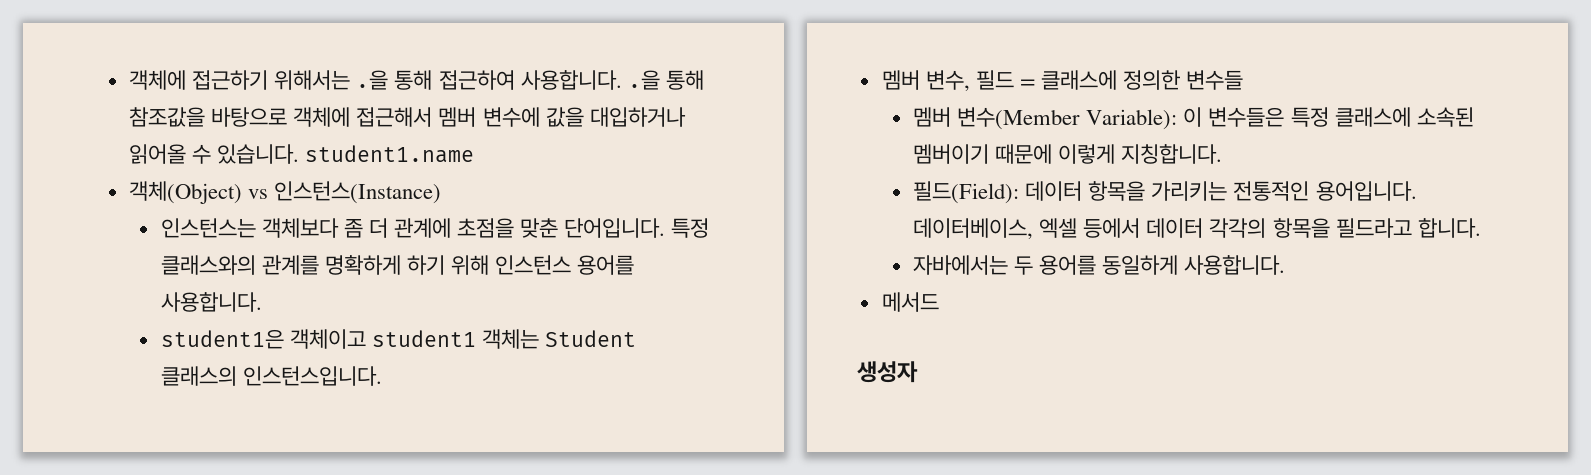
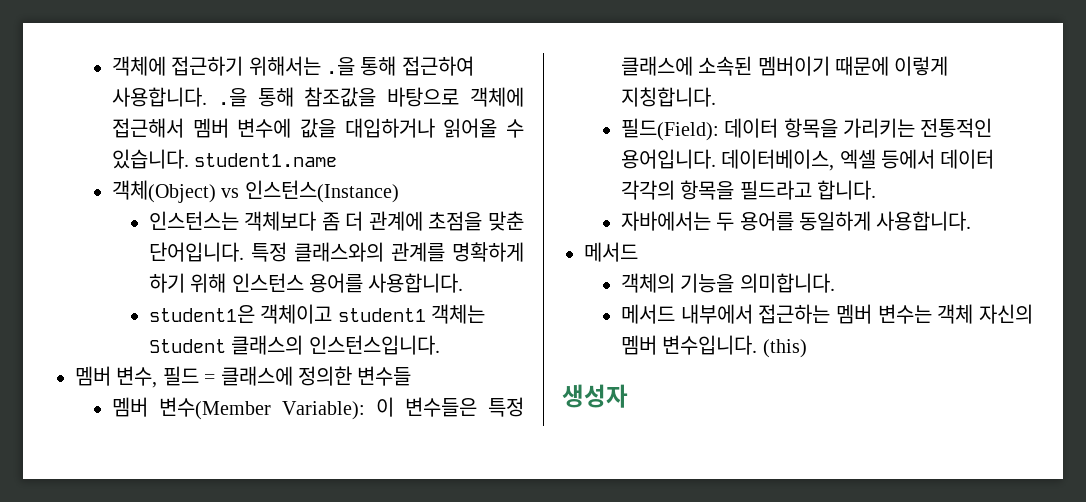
+ 객체의 기능을 의미합니다.
+ 메서드 내부에서 접근하는 멤버 변수는 객체 자신의 멤버 변수입니다. (this)

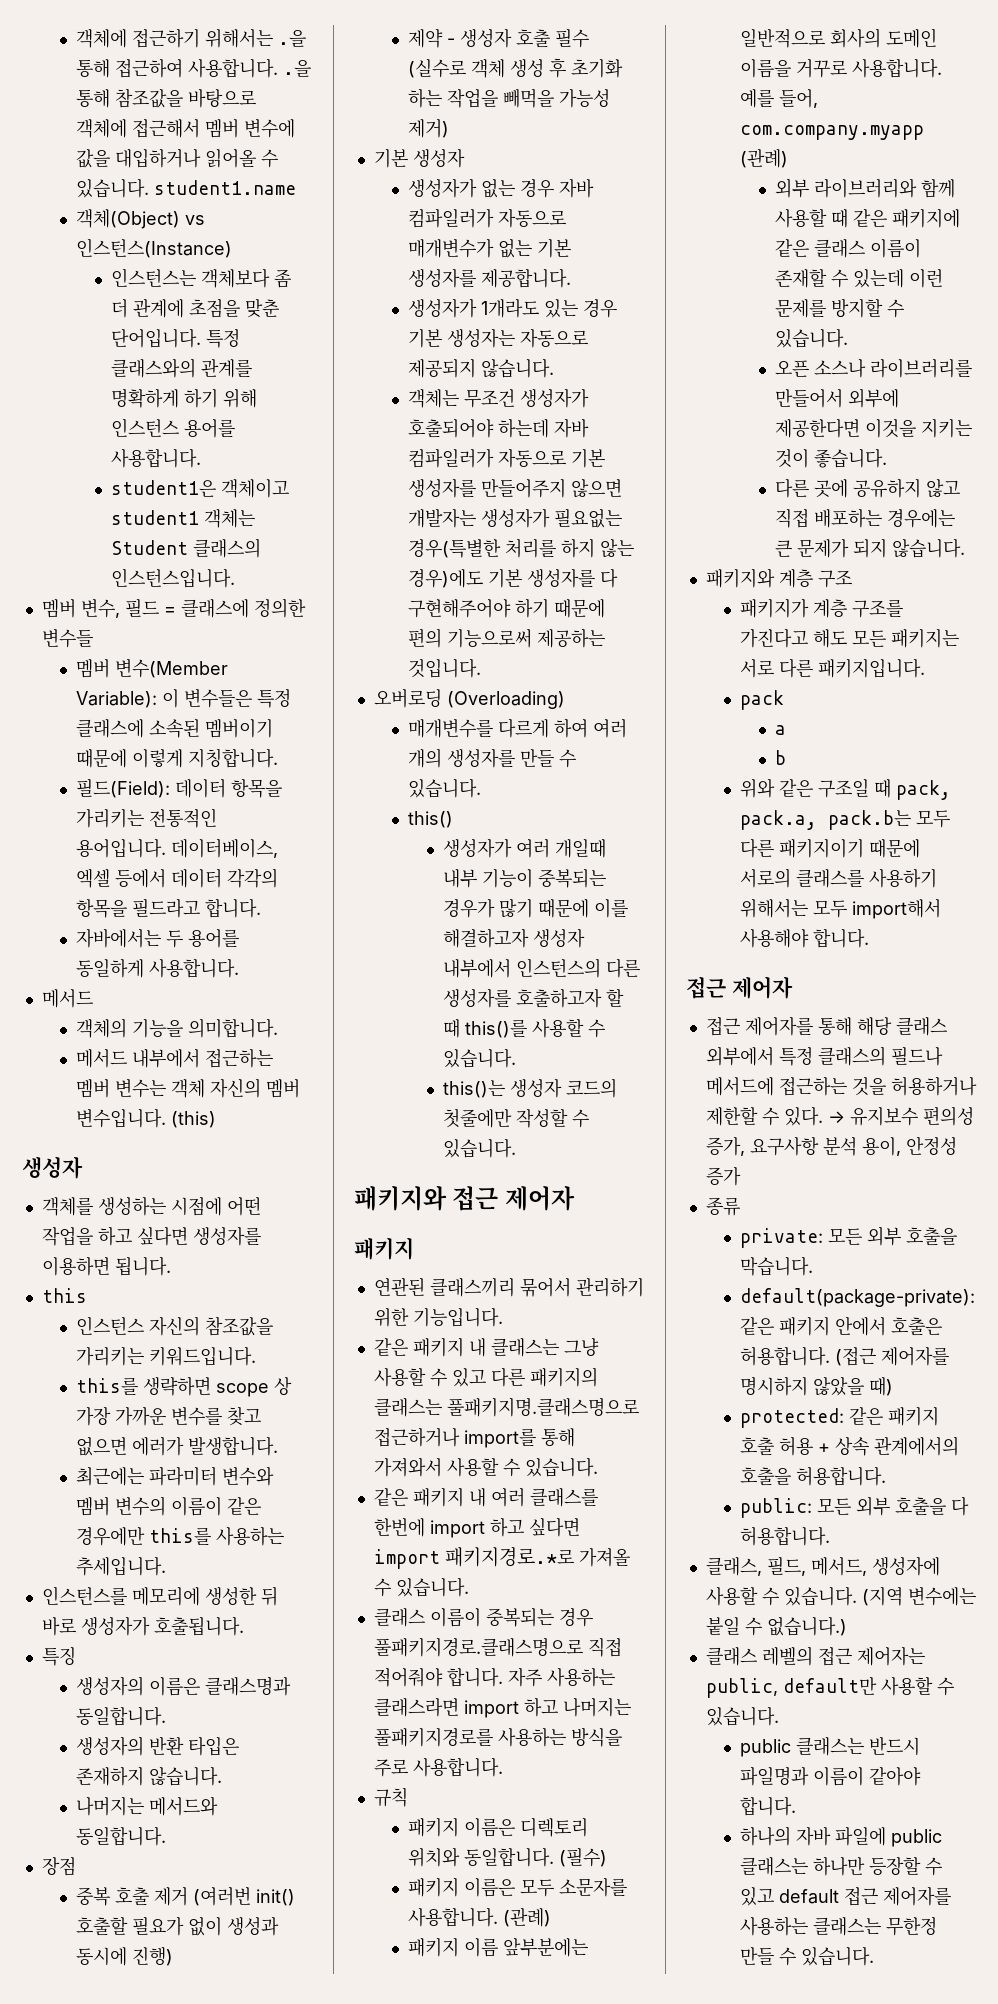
+ 객체를 생성하는 시점에 어떤 작업을 하고 싶다면 생성자를 이용하면 됩니다.
+ this
+ 인스턴스 자신의 참조값을 가리키는 키워드입니다.
+ this를 생략하면 scope 상 가장 가까운 변수를 찾고 없으면 에러가 발생합니다.
+ 최근에는 파라미터 변수와 멤버 변수의 이름이 같은 경우에만 this를 사용하는 추세입니다.
+ 인스턴스를 메모리에 생성한 뒤 바로 생성자가 호출됩니다.
+ 특징
+ 생성자의 이름은 클래스명과 동일합니다.
+ 생성자의 반환 타입은 존재하지 않습니다.
+ 나머지는 메서드와 동일합니다.
+ 장점
+ 중복 호출 제거 (여러번 init() 호출할 필요가 없이 생성과 동시에 진행)
+ 제약 - 생성자 호출 필수 (실수로 객체 생성 후 초기화 하는 작업을 빼먹을 가능성 제거)
+ 기본 생성자
+ 생성자가 없는 경우 자바 컴파일러가 자동으로 매개변수가 없는 기본 생성자를 제공합니다.
+ 생성자가 1개라도 있는 경우 기본 생성자는 자동으로 제공되지 않습니다.
+ 객체는 무조건 생성자가 호출되어야 하는데 자바 컴파일러가 자동으로 기본 생성자를 만들어주지 않으면 개발자는 생성자가 필요없는 경우(특별한 처리를 하지 않는 경우)에도 기본 생성자를 다 구현해주어야 하기 때문에 편의 기능으로써 제공하는 것입니다.
+ 오버로딩 (Overloading)
+ 매개변수를 다르게 하여 여러 개의 생성자를 만들 수 있습니다.
+ this()
+ 생성자가 여러 개일때 내부 기능이 중복되는 경우가 많기 때문에 이를 해결하고자 생성자 내부에서 인스턴스의 다른 생성자를 호출하고자 할 때 this()를 사용할 수 있습니다.
+ this()는 생성자 코드의 첫줄에만 작성할 수 있습니다.
+ 패키지와 접근 제어자
+ 패키지
+ 연관된 클래스끼리 묶어서 관리하기 위한 기능입니다.
+ 같은 패키지 내 클래스는 그냥 사용할 수 있고 다른 패키지의 클래스는 풀패키지명.클래스명으로 접근하거나 import를 통해 가져와서 사용할 수 있습니다.
+ 같은 패키지 내 여러 클래스를 한번에 import 하고 싶다면 import 패키지경로.*로 가져올 수 있습니다.
+ 클래스 이름이 중복되는 경우 풀패키지경로.클래스명으로 직접 적어줘야 합니다. 자주 사용하는 클래스라면 import 하고 나머지는 풀패키지경로를 사용하는 방식을 주로 사용합니다.
+ 규칙
+ 패키지 이름은 디렉토리 위치와 동일합니다. (필수)
+ 패키지 이름은 모두 소문자를 사용합니다. (관례)
+ 패키지 이름 앞부분에는 일반적으로 회사의 도메인 이름을 거꾸로 사용합니다. 예를 들어, com.company.myapp (관례)
+ 외부 라이브러리와 함께 사용할 때 같은 패키지에 같은 클래스 이름이 존재할 수 있는데 이런 문제를 방지할 수 있습니다.
+ 오픈 소스나 라이브러리를 만들어서 외부에 제공한다면 이것을 지키는 것이 좋습니다.
+ 다른 곳에 공유하지 않고 직접 배포하는 경우에는 큰 문제가 되지 않습니다.
+ 패키지와 계층 구조
+ 패키지가 계층 구조를 가진다고 해도 모든 패키지는 서로 다른 패키지입니다.
+ pack
+ a
+ b
+ 위와 같은 구조일 때 pack, pack.a, pack.b는 모두 다른 패키지이기 때문에 서로의 클래스를 사용하기 위해서는 모두 import해서 사용해야 합니다.
+ 접근 제어자
+ 접근 제어자를 통해 해당 클래스 외부에서 특정 클래스의 필드나 메서드에 접근하는 것을 허용하거나 제한할 수 있다. → 유지보수 편의성 증가, 요구사항 분석 용이, 안정성 증가
+ 종류
+ private: 모든 외부 호출을 막습니다.
+ default(package-private): 같은 패키지 안에서 호출은 허용합니다. (접근 제어자를 명시하지 않았을 때)
+ protected: 같은 패키지 호출 허용 + 상속 관계에서의 호출을 허용합니다.
+ public: 모든 외부 호출을 다 허용합니다.
+ 클래스, 필드, 메서드, 생성자에 사용할 수 있습니다. (지역 변수에는 붙일 수 없습니다.)
+ 클래스 레벨의 접근 제어자는 public, default만 사용할 수 있습니다.
+ public 클래스는 반드시 파일명과 이름이 같아야 합니다.
+ 하나의 자바 파일에 public 클래스는 하나만 등장할 수 있고 default 접근 제어자를 사용하는 클래스는 무한정 만들 수 있습니다.

